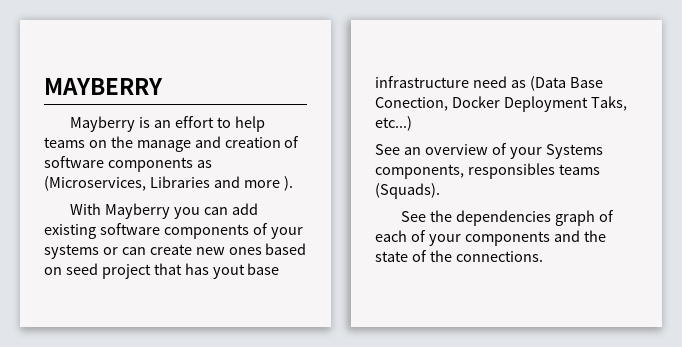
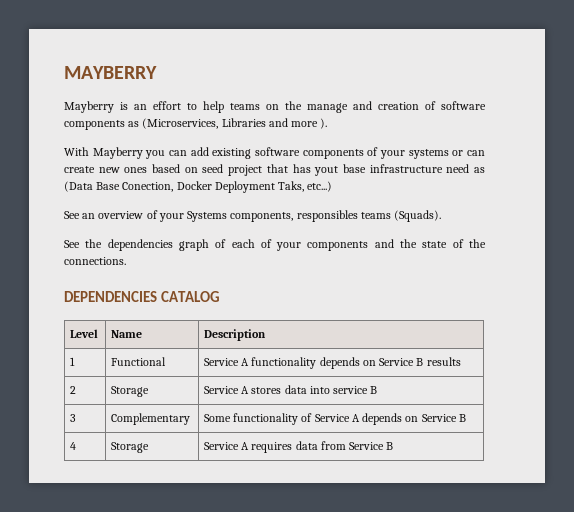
+ DEPENDENCIES CATALOG
+ Level | Name | Description
+ 1 | Functional | Service A functionality depends on Service B results
+ 2 | Storage | Service A stores data into service B
+ 3 | Complementary | Some functionality of Service A depends on Service B
+ 4 | Storage | Service A requires data from Service B

